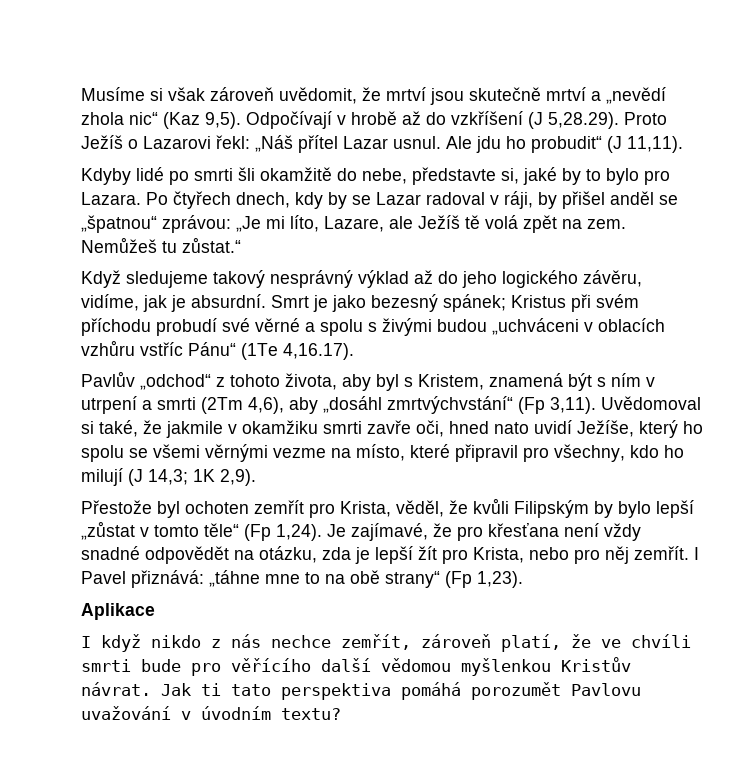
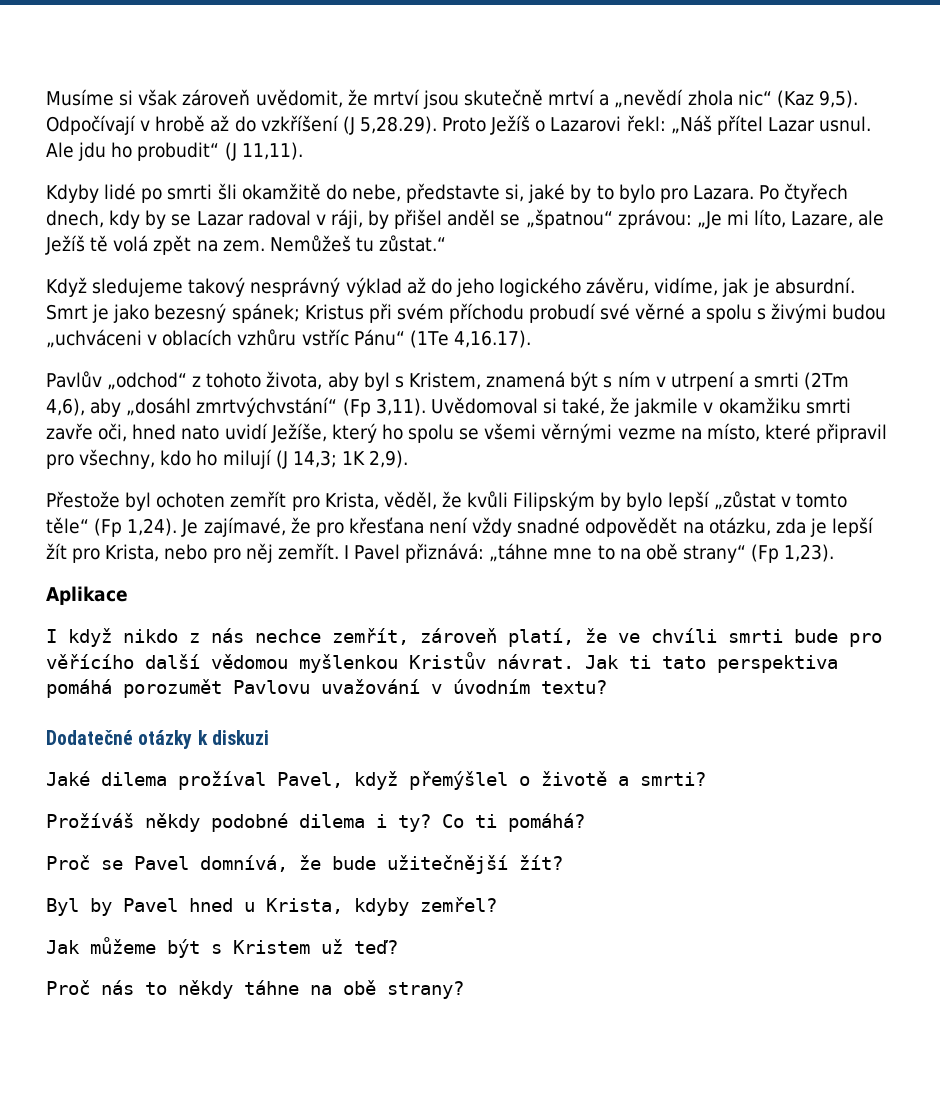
+ Dodatečné otázky k diskuzi
+ Jaké dilema prožíval Pavel, když přemýšlel o životě a smrti?
+ Prožíváš někdy podobné dilema i ty? Co ti pomáhá?
+ Proč se Pavel domnívá, že bude užitečnější žít?
+ Byl by Pavel hned u Krista, kdyby zemřel?
+ Jak můžeme být s Kristem už teď?
+ Proč nás to někdy táhne na obě strany?

